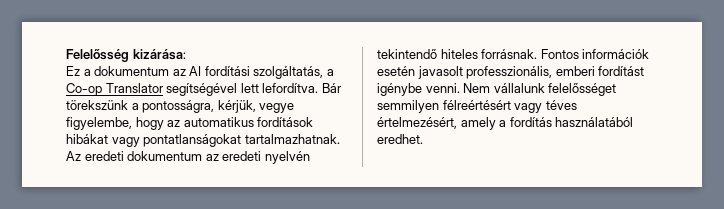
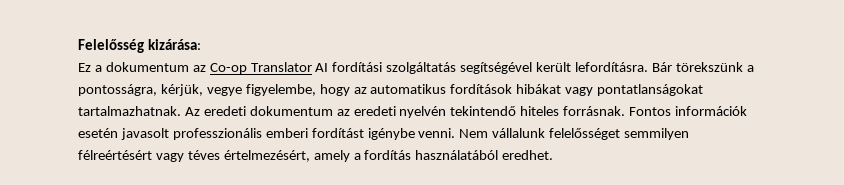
- Ez a dokumentum az AI fordítási szolgáltatás, a Co-op Translator segítségével lett lefordítva.
+ Ez a dokumentum az Co-op Translator AI fordítási szolgáltatás segítségével került lefordításra.
- Fontos információk esetén javasolt professzionális, emberi fordítást igénybe venni.
+ Fontos információk esetén javasolt professzionális emberi fordítást igénybe venni.

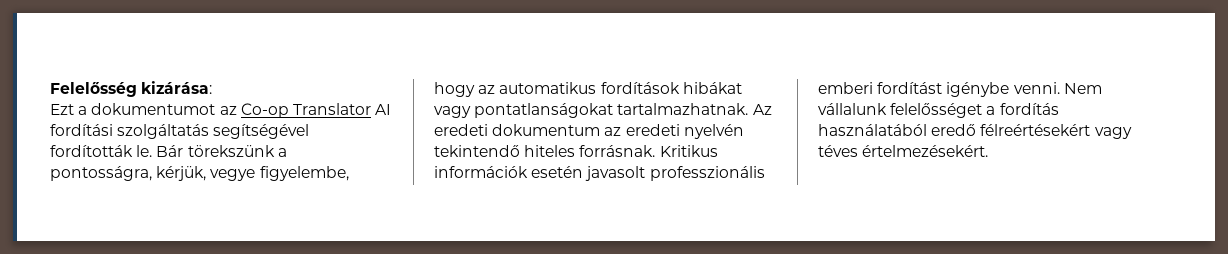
- Ez a dokumentum az Co-op Translator AI fordítási szolgáltatás segítségével került lefordításra.
+ Ezt a dokumentumot az Co-op Translator AI fordítási szolgáltatás segítségével fordították le.
- Fontos információk esetén javasolt professzionális emberi fordítást igénybe venni.
+ Kritikus információk esetén javasolt professzionális emberi fordítást igénybe venni.
- Nem vállalunk felelősséget semmilyen félreértésért vagy téves értelmezésért, amely a fordítás használatából eredhet.
+ Nem vállalunk felelősséget a fordítás használatából eredő félreértésekért vagy téves értelmezésekért.

